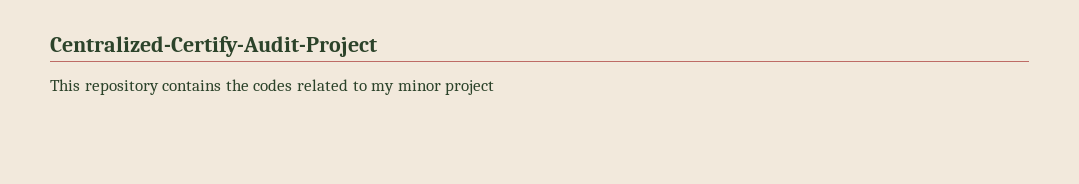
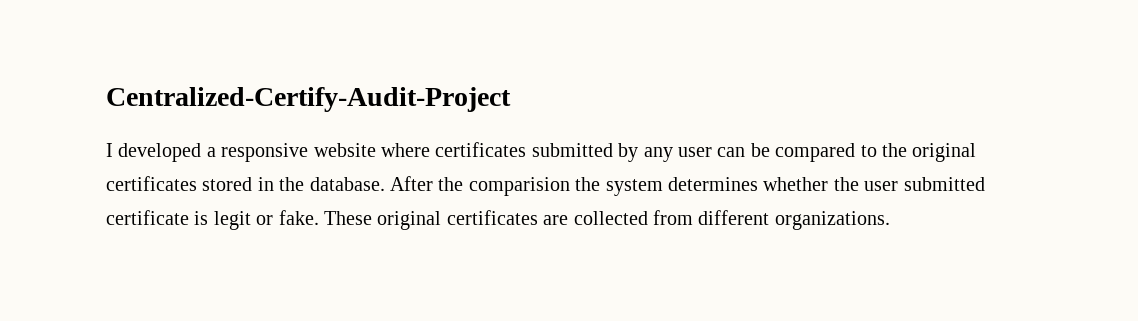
- This repository contains the codes related to my minor project
+ I developed a responsive website where certificates submitted by any user can be compared to the original certificates stored in the database. After the comparision the system determines whether the user submitted certificate is legit or fake. These original certificates are collected from different organizations.

